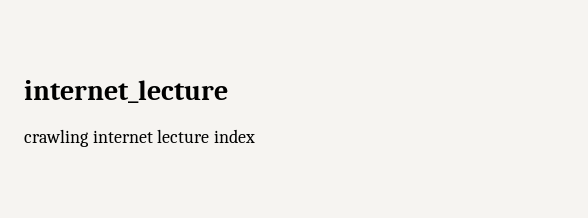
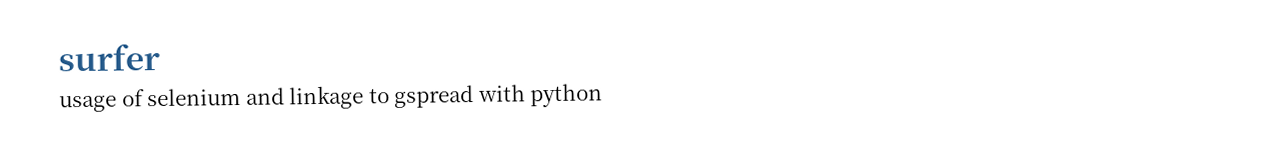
- internet_lecture
- crawling internet lecture index
+ surfer
+ usage of selenium and linkage to gspread with python

